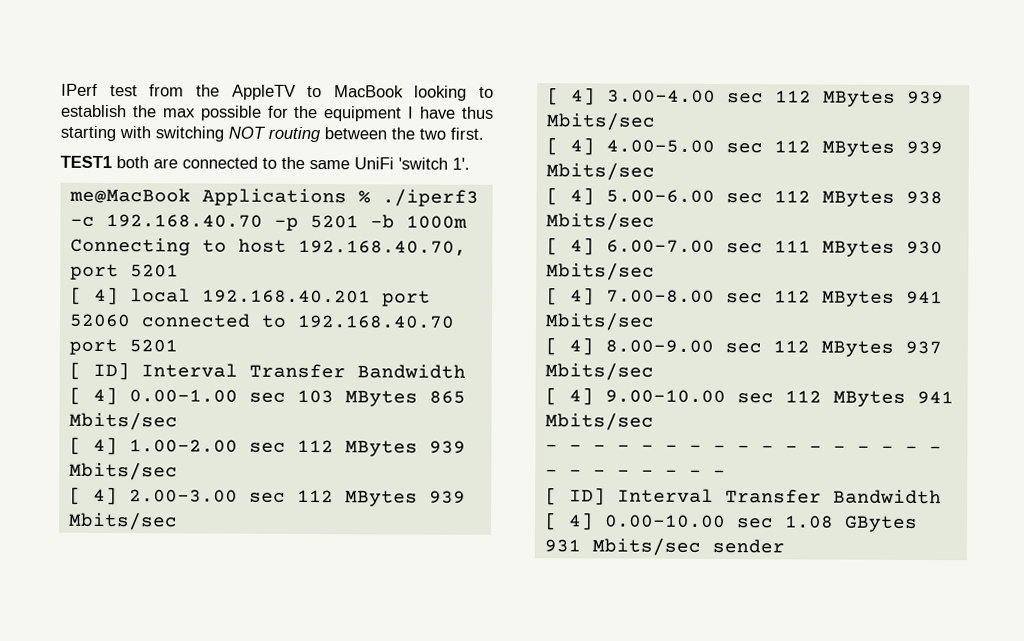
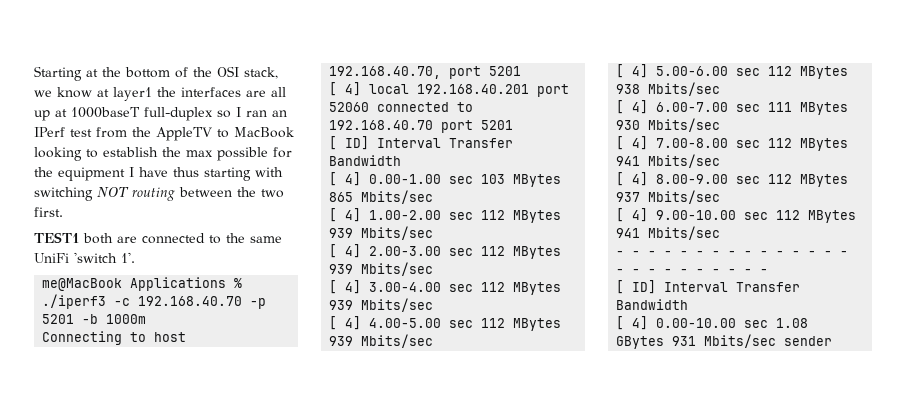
- IPerf test from the AppleTV to MacBook looking to establish the max possible for the equipment I have thus starting with switching NOT routing between the two first.
+ Starting at the bottom of the OSI stack, we know at layer1 the interfaces are all up at 1000baseT full-duplex so I ran an IPerf test from the AppleTV to MacBook looking to establish the max possible for the equipment I have thus starting with switching NOT routing between the two first.

